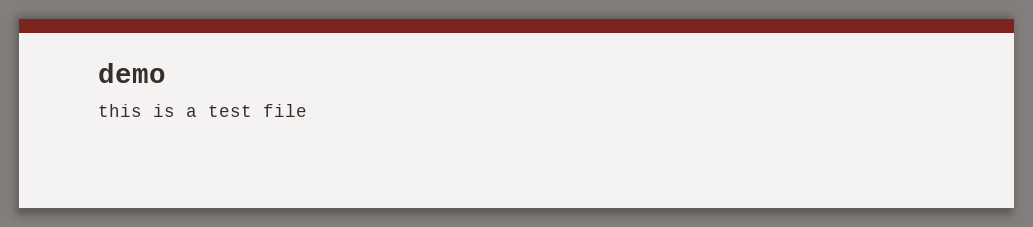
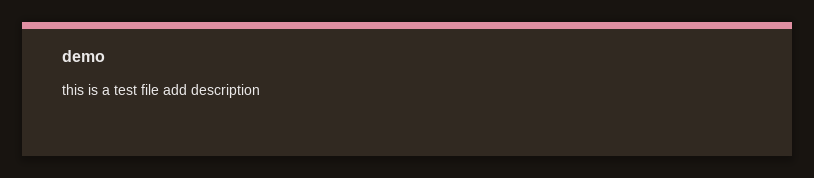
- this is a test file
+ this is a test file add description

